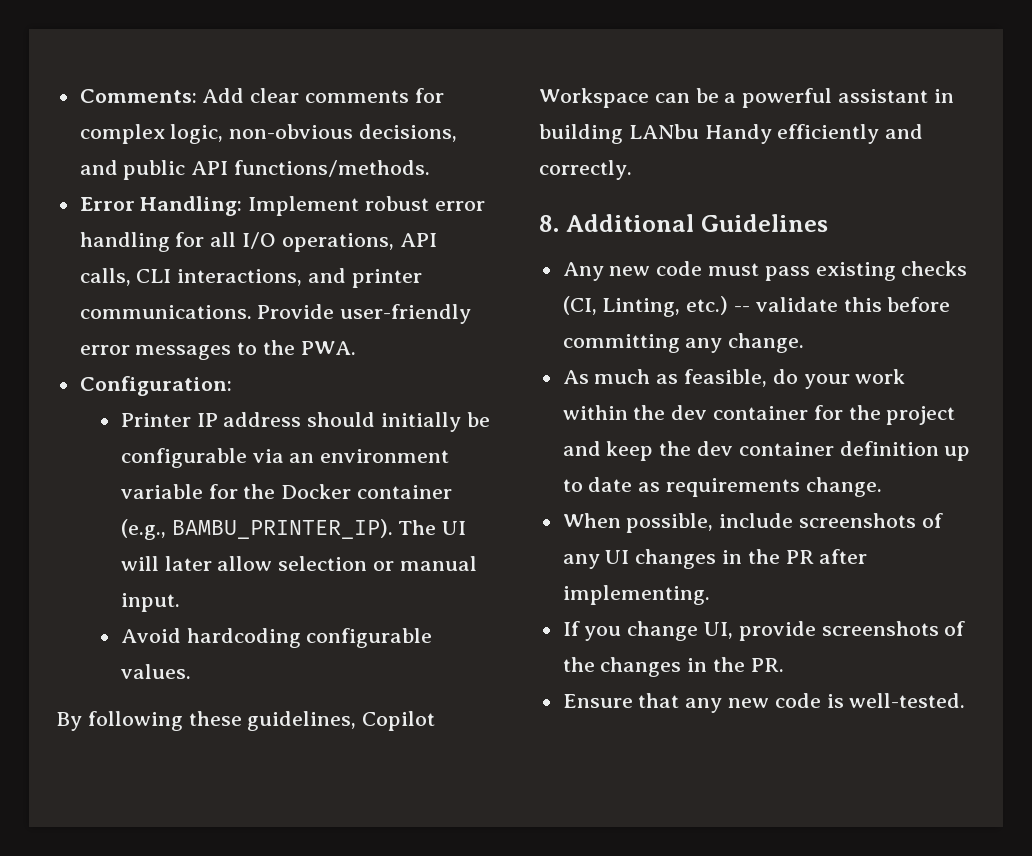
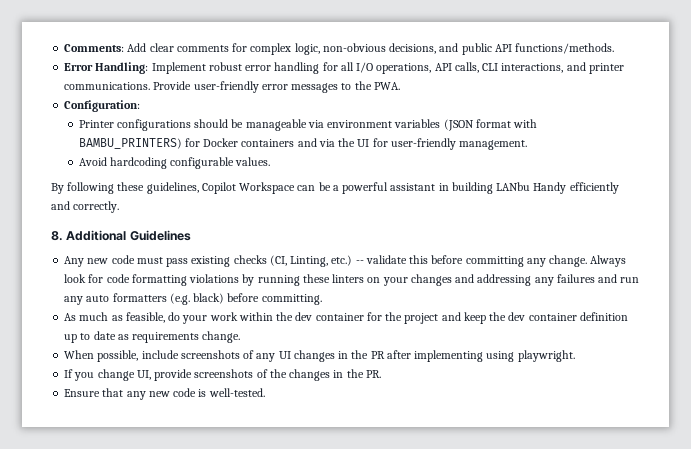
- Printer IP address should initially be configurable via an environment variable for the Docker container (e.g., BAMBU_PRINTER_IP). The UI will later allow selection or manual input.
+ Printer configurations should be manageable via environment variables (JSON format with BAMBU_PRINTERS) for Docker containers and via the UI for user-friendly management.
+ Always look for code formatting violations by running these linters on your changes and addressing any failures and run any auto formatters (e.g. black) before committing.
- When possible, include screenshots of any UI changes in the PR after implementing.
+ When possible, include screenshots of any UI changes in the PR after implementing using playwright.

